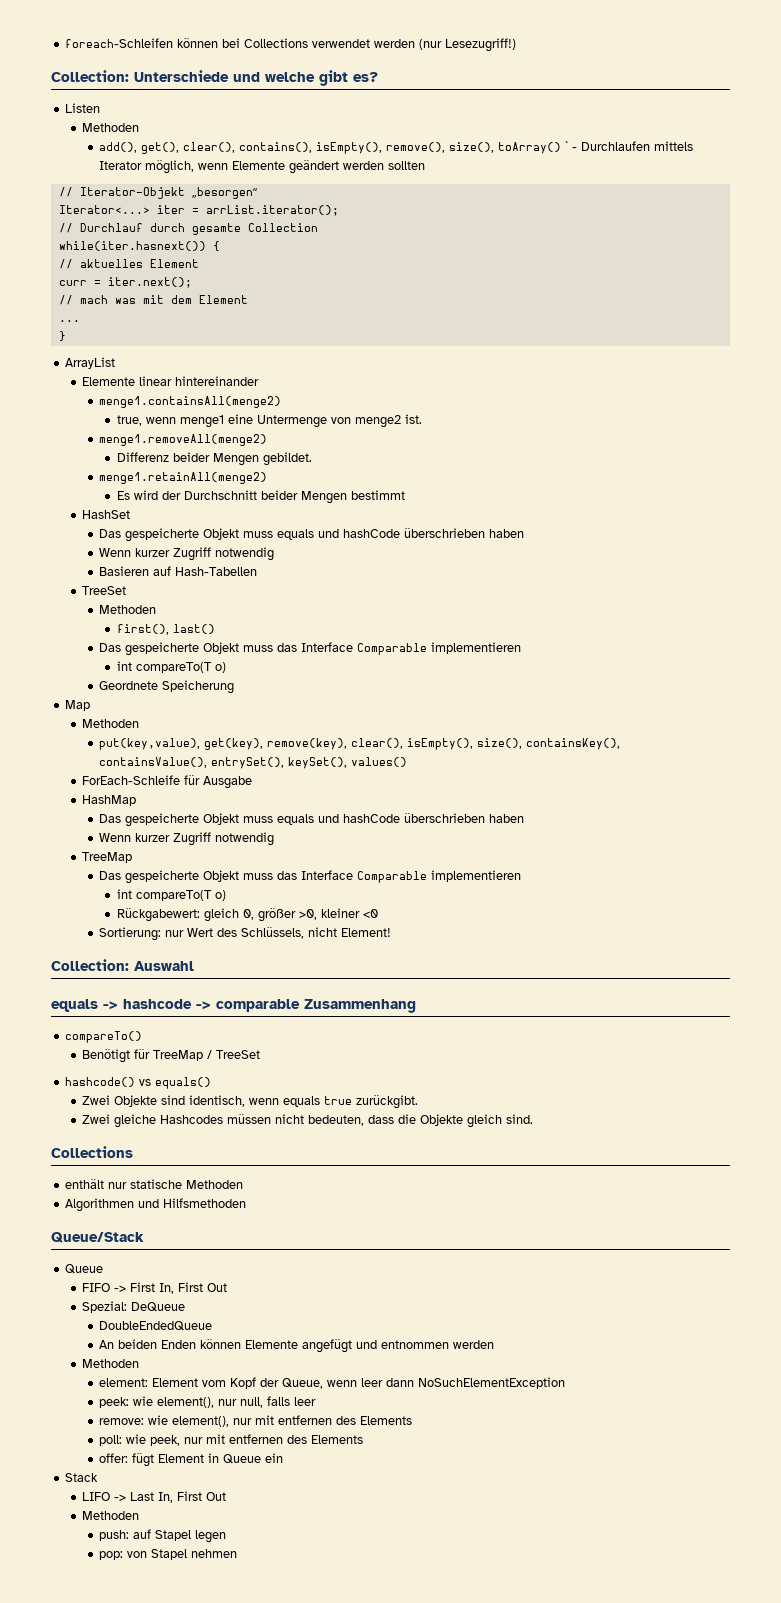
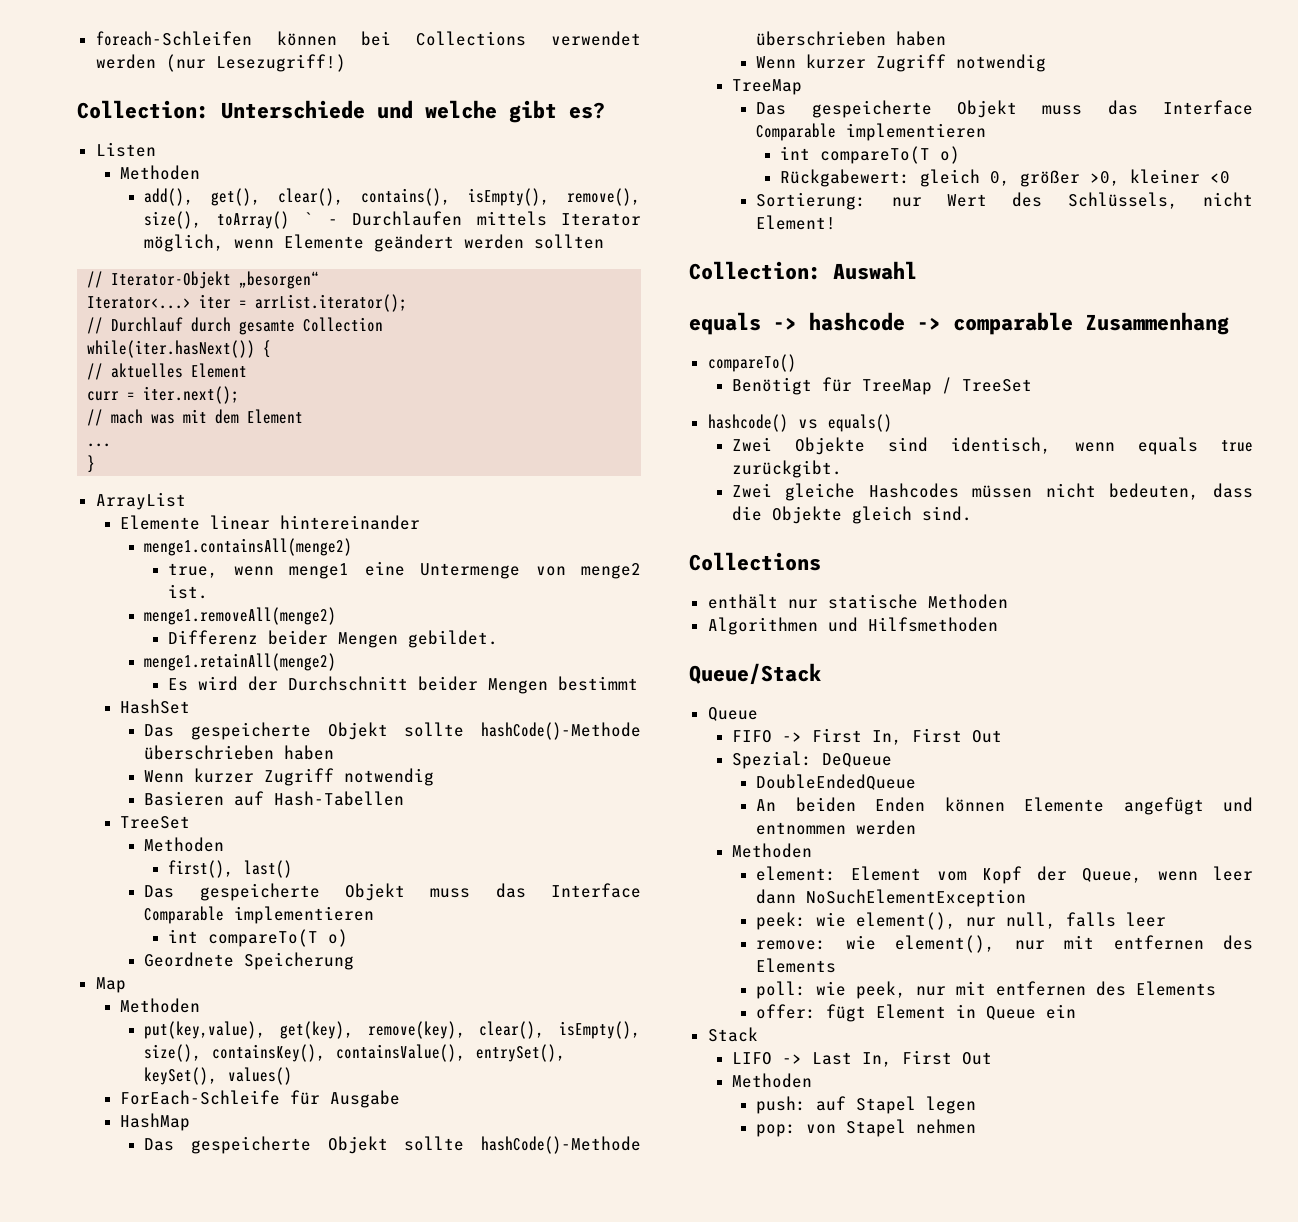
- while(iter.hasnext()) {
+ while(iter.hasNext()) {
  HashSet
- Das gespeicherte Objekt muss equals und hashCode überschrieben haben
+ Das gespeicherte Objekt sollte hashCode()-Methode überschrieben haben
  HashMap
- Das gespeicherte Objekt muss equals und hashCode überschrieben haben
+ Das gespeicherte Objekt sollte hashCode()-Methode überschrieben haben

